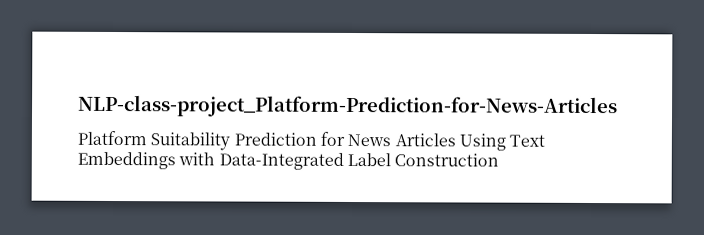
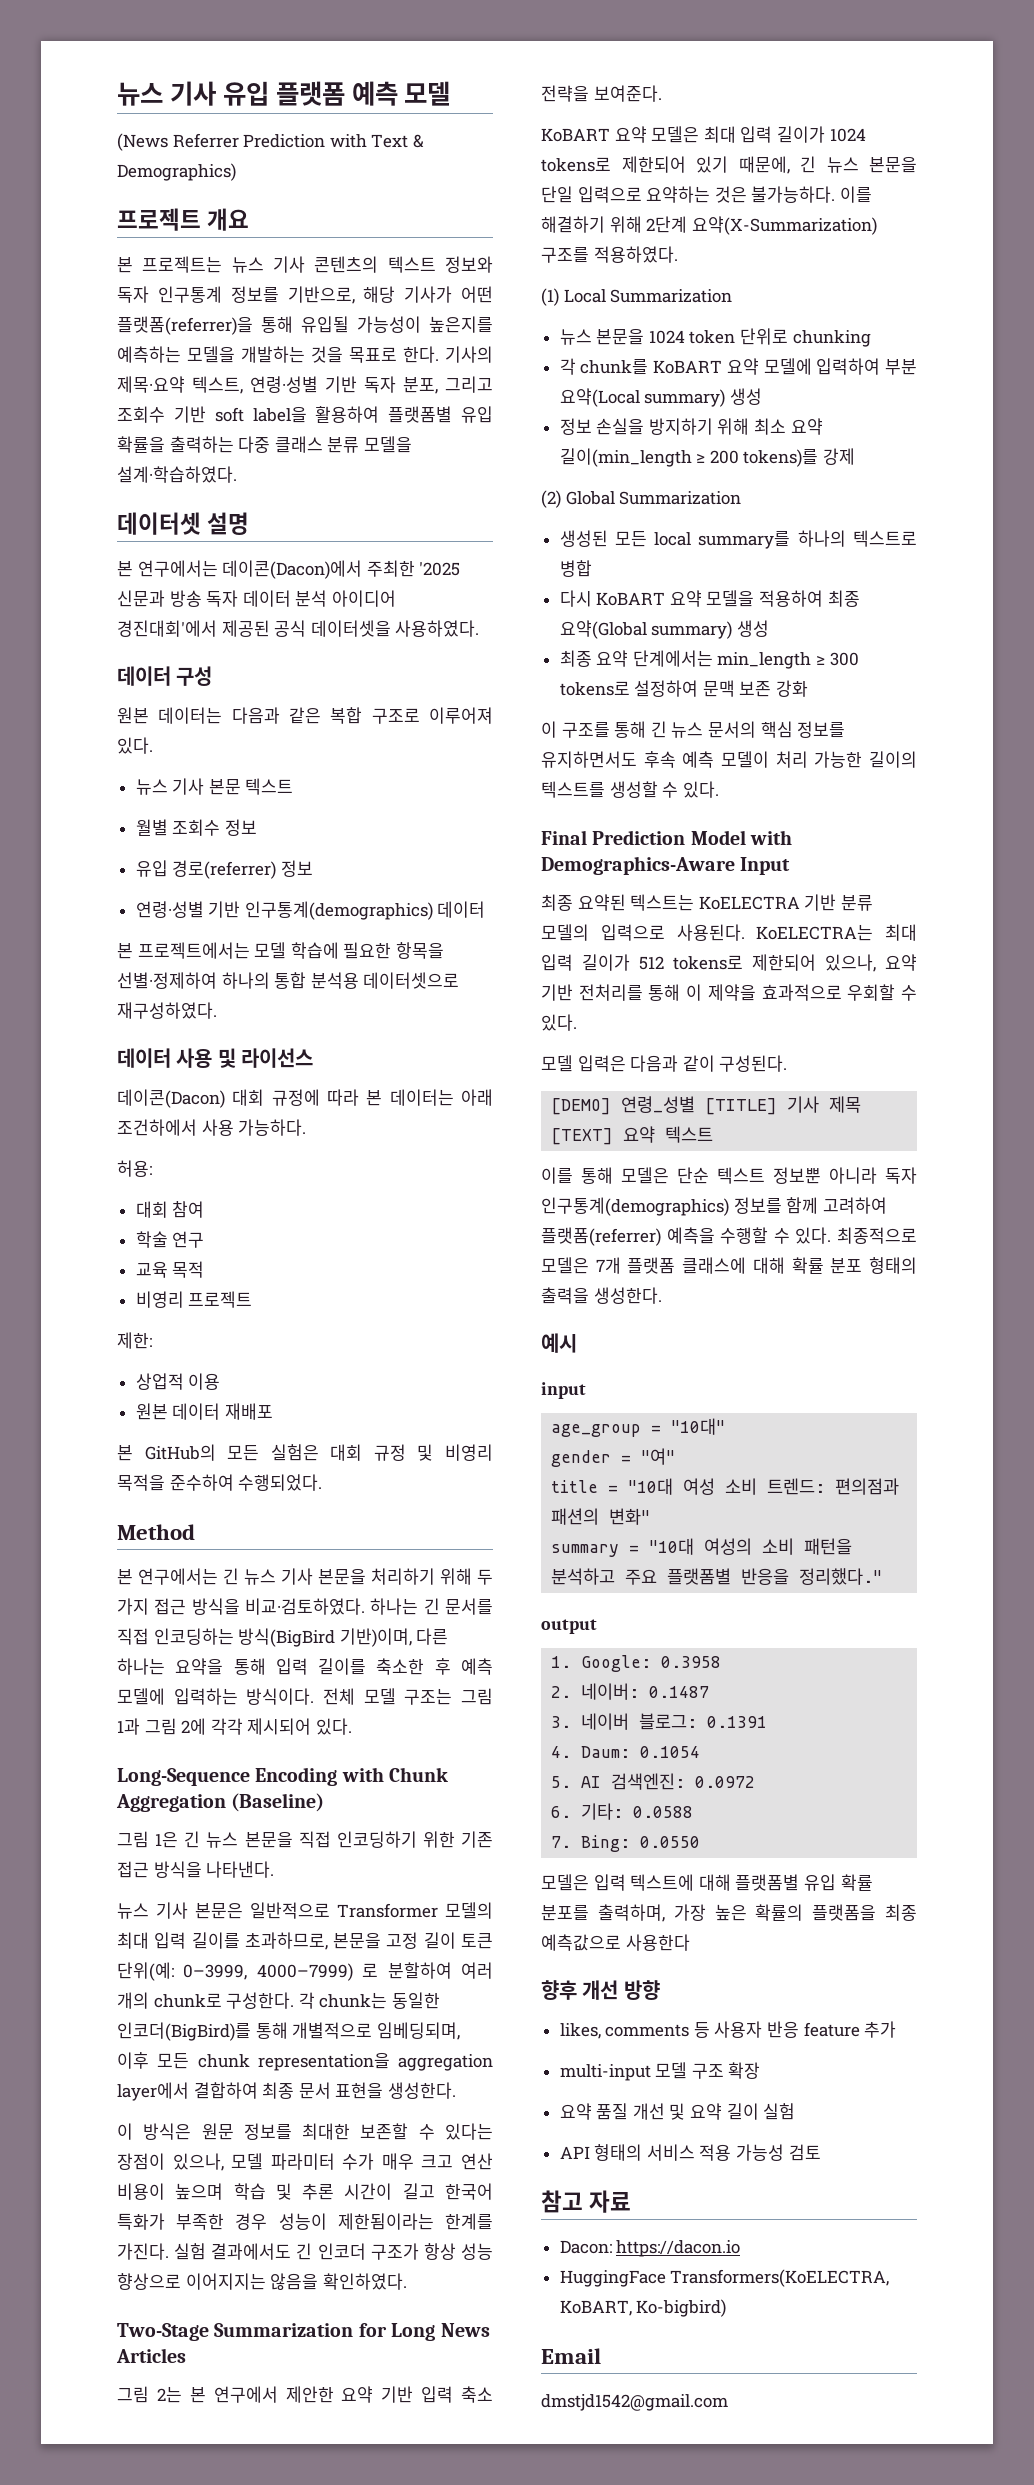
- NLP-class-project_Platform-Prediction-for-News-Articles
- Platform Suitability Prediction for News Articles Using Text Embeddings with Data-Integrated Label Construction
+ 뉴스 기사 유입 플랫폼 예측 모델
+ (News Referrer Prediction with Text & Demographics)
+ 프로젝트 개요
+ 본 프로젝트는 뉴스 기사 콘텐츠의 텍스트 정보와 독자 인구통계 정보를 기반으로, 해당 기사가 어떤 플랫폼(referrer)을 통해 유입될 가능성이 높은지를 예측하는 모델을 개발하는 것을 목표로 한다. 기사의 제목·요약 텍스트, 연령·성별 기반 독자 분포, 그리고 조회수 기반 soft label을 활용하여 플랫폼별 유입 확률을 출력하는 다중 클래스 분류 모델을 설계·학습하였다.
+ 데이터셋 설명
+ 본 연구에서는 데이콘(Dacon)에서 주최한 '2025 신문과 방송 독자 데이터 분석 아이디어 경진대회'에서 제공된 공식 데이터셋을 사용하였다.
+ 데이터 구성
+ 원본 데이터는 다음과 같은 복합 구조로 이루어져 있다.
+ 뉴스 기사 본문 텍스트
+ 월별 조회수 정보
+ 유입 경로(referrer) 정보
+ 연령·성별 기반 인구통계(demographics) 데이터
+ 본 프로젝트에서는 모델 학습에 필요한 항목을 선별·정제하여 하나의 통합 분석용 데이터셋으로 재구성하였다.
+ 데이터 사용 및 라이선스
+ 데이콘(Dacon) 대회 규정에 따라 본 데이터는 아래 조건하에서 사용 가능하다.
+ 허용:
+ 대회 참여
+ 학술 연구
+ 교육 목적
+ 비영리 프로젝트
+ 제한:
+ 상업적 이용
+ 원본 데이터 재배포
+ 본 GitHub의 모든 실험은 대회 규정 및 비영리 목적을 준수하여 수행되었다.
+ Method
+ 본 연구에서는 긴 뉴스 기사 본문을 처리하기 위해 두 가지 접근 방식을 비교·검토하였다. 하나는 긴 문서를 직접 인코딩하는 방식(BigBird 기반)이며, 다른 하나는 요약을 통해 입력 길이를 축소한 후 예측 모델에 입력하는 방식이다. 전체 모델 구조는 그림 1과 그림 2에 각각 제시되어 있다.
+ Long-Sequence Encoding with Chunk Aggregation (Baseline)
+ 그림 1은 긴 뉴스 본문을 직접 인코딩하기 위한 기존 접근 방식을 나타낸다.
+ 뉴스 기사 본문은 일반적으로 Transformer 모델의 최대 입력 길이를 초과하므로, 본문을 고정 길이 토큰 단위(예: 0–3999, 4000–7999) 로 분할하여 여러 개의 chunk로 구성한다. 각 chunk는 동일한 인코더(BigBird)를 통해 개별적으로 임베딩되며, 이후 모든 chunk representation을 aggregation layer에서 결합하여 최종 문서 표현을 생성한다.
+ 이 방식은 원문 정보를 최대한 보존할 수 있다는 장점이 있으나, 모델 파라미터 수가 매우 크고 연산 비용이 높으며 학습 및 추론 시간이 길고 한국어 특화가 부족한 경우 성능이 제한됨이라는 한계를 가진다. 실험 결과에서도 긴 인코더 구조가 항상 성능 향상으로 이어지지는 않음을 확인하였다.
+ Two-Stage Summarization for Long News Articles
+ 그림 2는 본 연구에서 제안한 요약 기반 입력 축소 전략을 보여준다.
+ KoBART 요약 모델은 최대 입력 길이가 1024 tokens로 제한되어 있기 때문에, 긴 뉴스 본문을 단일 입력으로 요약하는 것은 불가능하다. 이를 해결하기 위해 2단계 요약(X-Summarization) 구조를 적용하였다.
+ (1) Local Summarization
+ 뉴스 본문을 1024 token 단위로 chunking
+ 각 chunk를 KoBART 요약 모델에 입력하여 부분 요약(Local summary) 생성
+ 정보 손실을 방지하기 위해 최소 요약 길이(min_length ≥ 200 tokens)를 강제
+ (2) Global Summarization
+ 생성된 모든 local summary를 하나의 텍스트로 병합
+ 다시 KoBART 요약 모델을 적용하여 최종 요약(Global summary) 생성
+ 최종 요약 단계에서는 min_length ≥ 300 tokens로 설정하여 문맥 보존 강화
+ 이 구조를 통해 긴 뉴스 문서의 핵심 정보를 유지하면서도 후속 예측 모델이 처리 가능한 길이의 텍스트를 생성할 수 있다.
+ Final Prediction Model with Demographics-Aware Input
+ 최종 요약된 텍스트는 KoELECTRA 기반 분류 모델의 입력으로 사용된다. KoELECTRA는 최대 입력 길이가 512 tokens로 제한되어 있으나, 요약 기반 전처리를 통해 이 제약을 효과적으로 우회할 수 있다.
+ 모델 입력은 다음과 같이 구성된다.
+ [DEMO] 연령_성별 [TITLE] 기사 제목 [TEXT] 요약 텍스트
+ 이를 통해 모델은 단순 텍스트 정보뿐 아니라 독자 인구통계(demographics) 정보를 함께 고려하여 플랫폼(referrer) 예측을 수행할 수 있다. 최종적으로 모델은 7개 플랫폼 클래스에 대해 확률 분포 형태의 출력을 생성한다.
+ 예시
+ input
+ age_group = "10대"
+ gender = "여"
+ title = "10대 여성 소비 트렌드: 편의점과 패션의 변화"
+ summary = "10대 여성의 소비 패턴을 분석하고 주요 플랫폼별 반응을 정리했다."
+ output
+ 1. Google: 0.3958
+ 2. 네이버: 0.1487
+ 3. 네이버 블로그: 0.1391
+ 4. Daum: 0.1054
+ 5. AI 검색엔진: 0.0972
+ 6. 기타: 0.0588
+ 7. Bing: 0.0550
+ 모델은 입력 텍스트에 대해 플랫폼별 유입 확률 분포를 출력하며, 가장 높은 확률의 플랫폼을 최종 예측값으로 사용한다
+ 향후 개선 방향
+ likes, comments 등 사용자 반응 feature 추가
+ multi-input 모델 구조 확장
+ 요약 품질 개선 및 요약 길이 실험
+ API 형태의 서비스 적용 가능성 검토
+ 참고 자료
+ Dacon: https://dacon.io
+ HuggingFace Transformers(KoELECTRA, KoBART, Ko-bigbird)
+ Email
+ dmstjd1542@gmail.com

